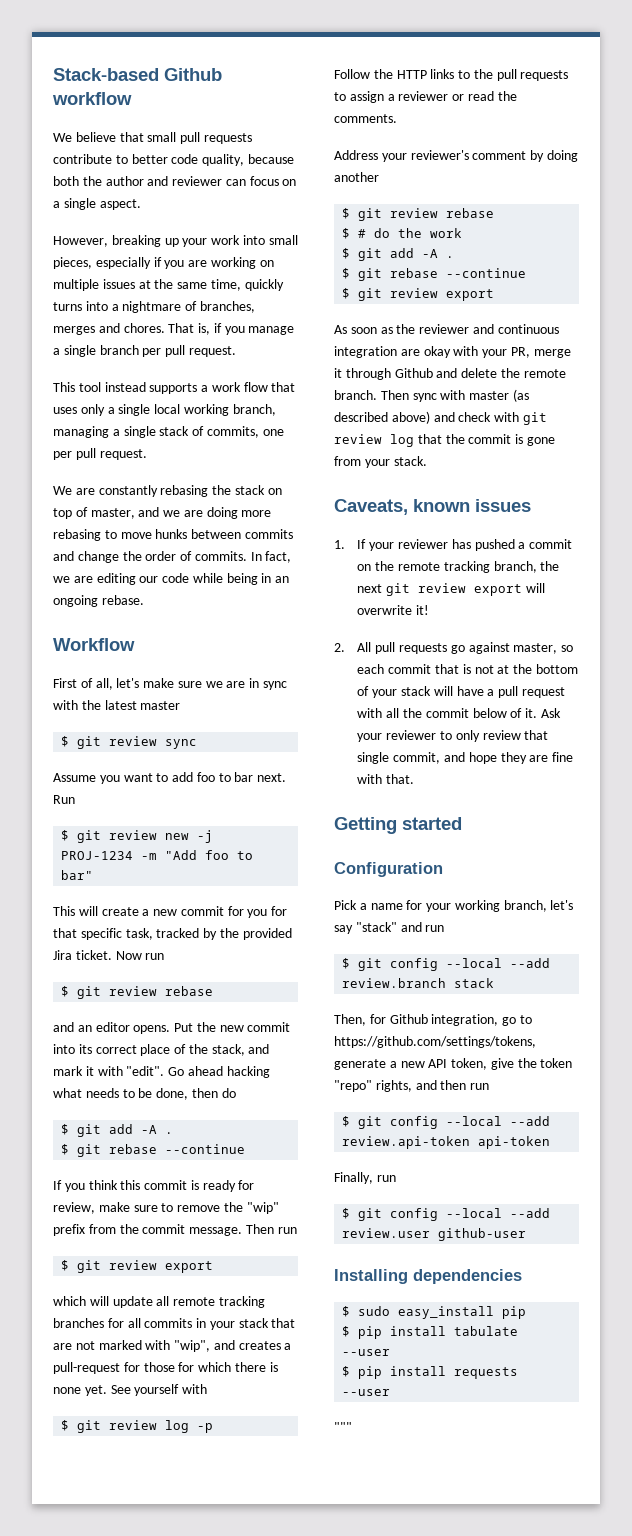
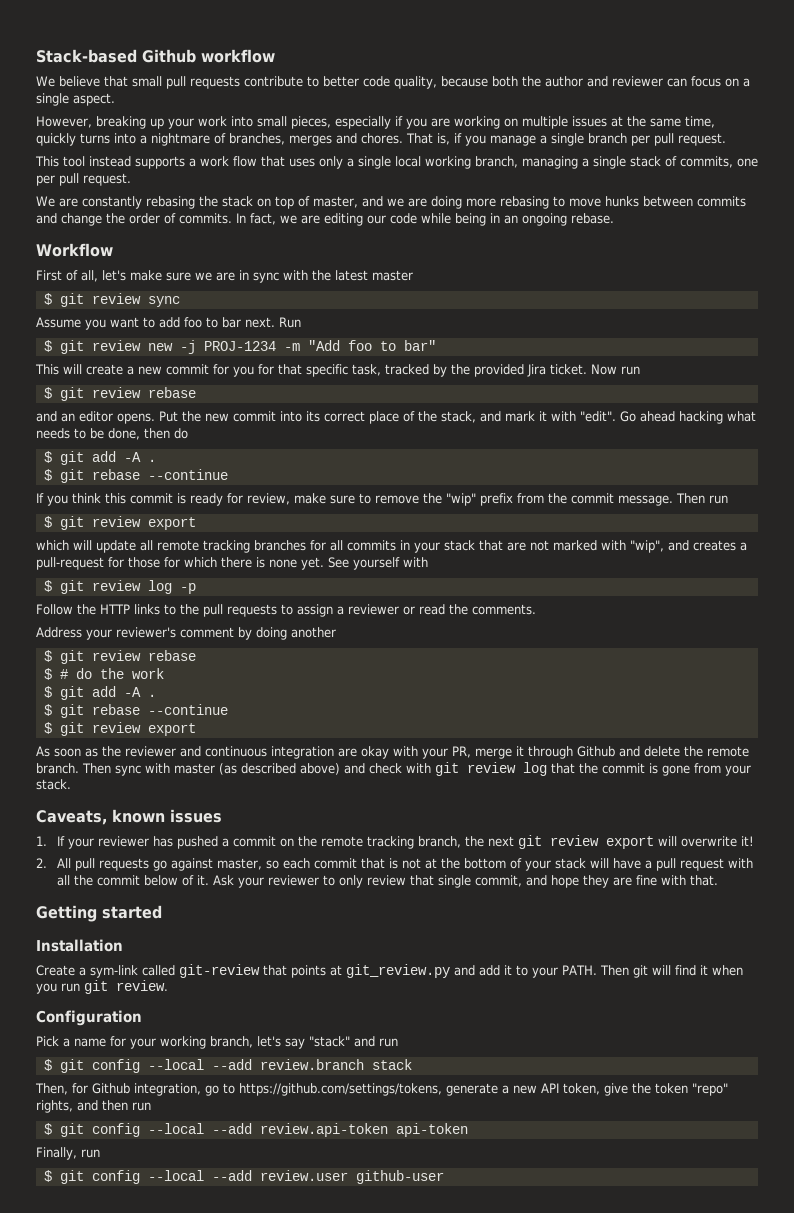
+ Installation
+ Create a sym-link called git-review that points at git_review.py and add it to your PATH. Then git will find it when you run git review.
- Installing dependencies
- $ sudo easy_install pip
- $ pip install tabulate --user
- $ pip install requests --user
- """

